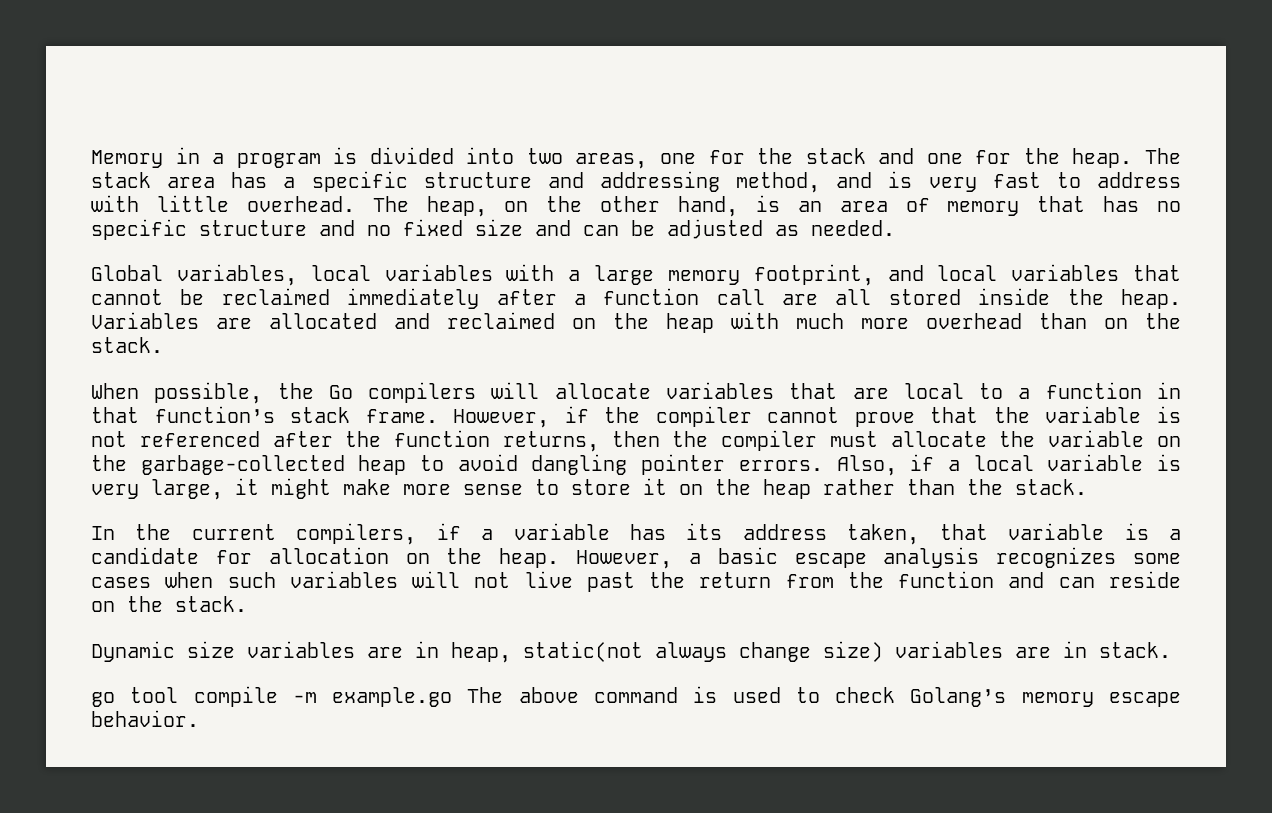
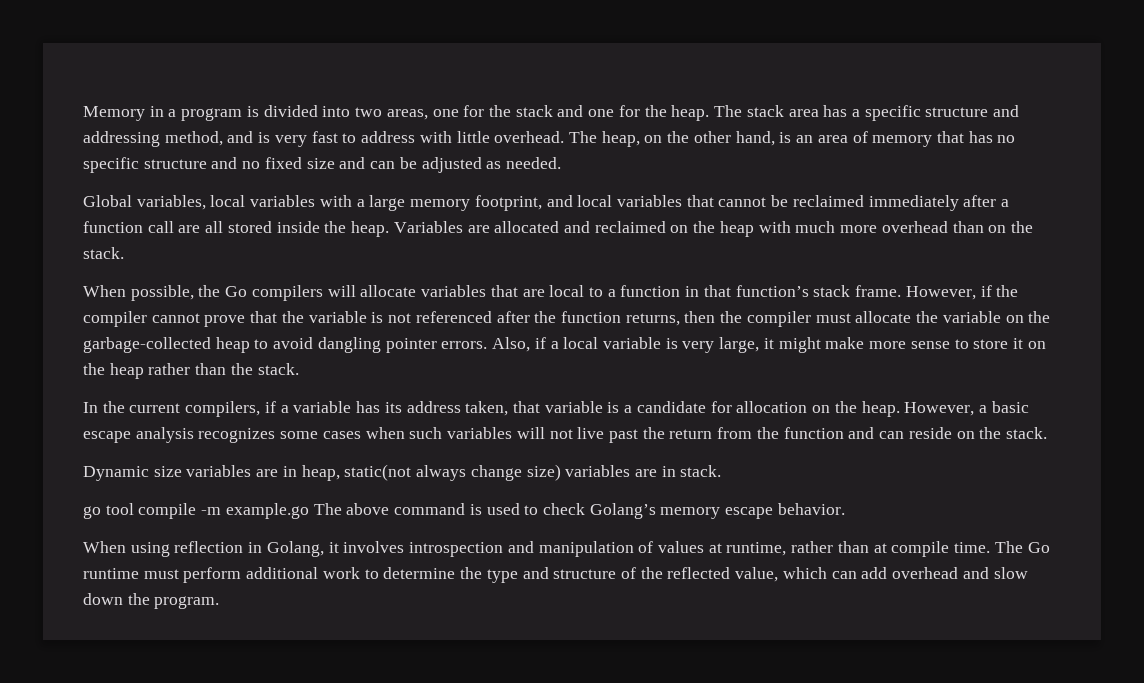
+ When using reflection in Golang, it involves introspection and manipulation of values at runtime, rather than at compile time. The Go runtime must perform additional work to determine the type and structure of the reflected value, which can add overhead and slow down the program.

